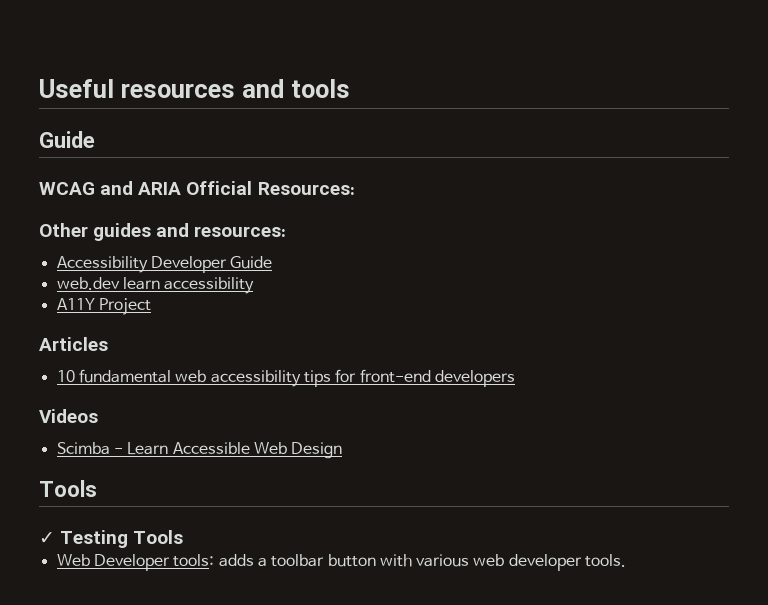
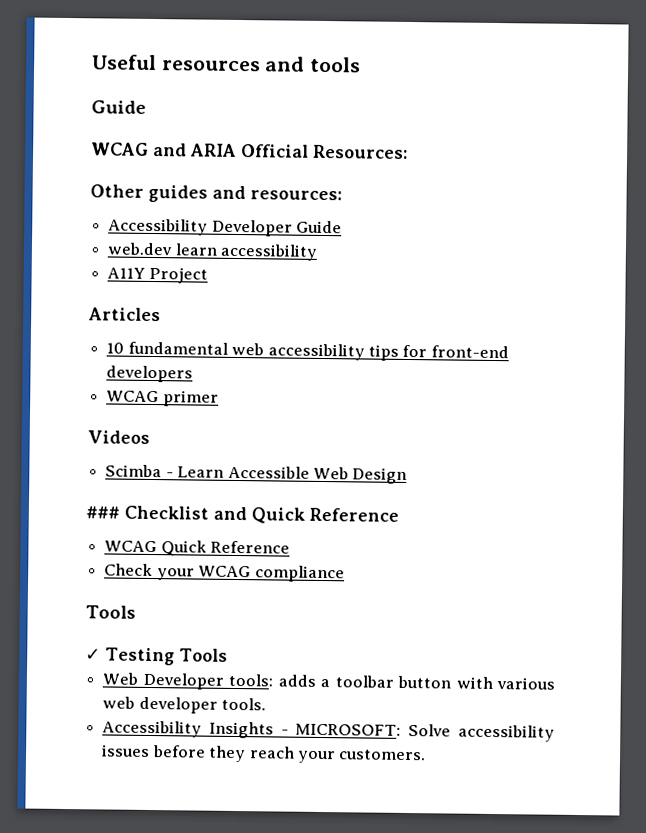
+ WCAG primer
+ ### Checklist and Quick Reference
+ WCAG Quick Reference
+ Check your WCAG compliance
+ Accessibility Insights - MICROSOFT: Solve accessibility issues before they reach your customers.

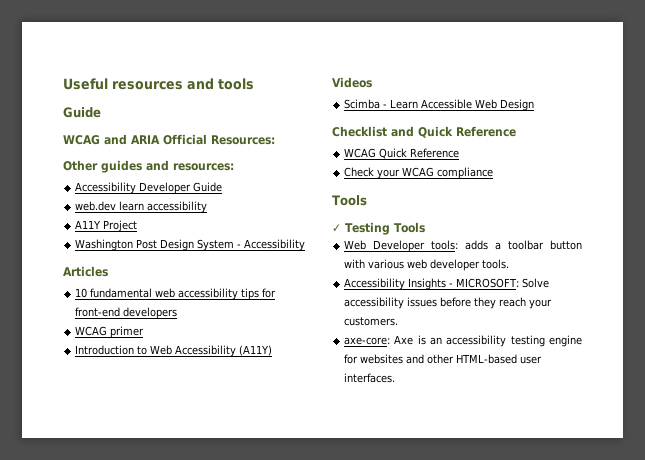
+ Washington Post Design System - Accessibility
+ Introduction to Web Accessibility (A11Y)
- ### Checklist and Quick Reference
+ Checklist and Quick Reference
+ axe-core: Axe is an accessibility testing engine for websites and other HTML-based user interfaces.

